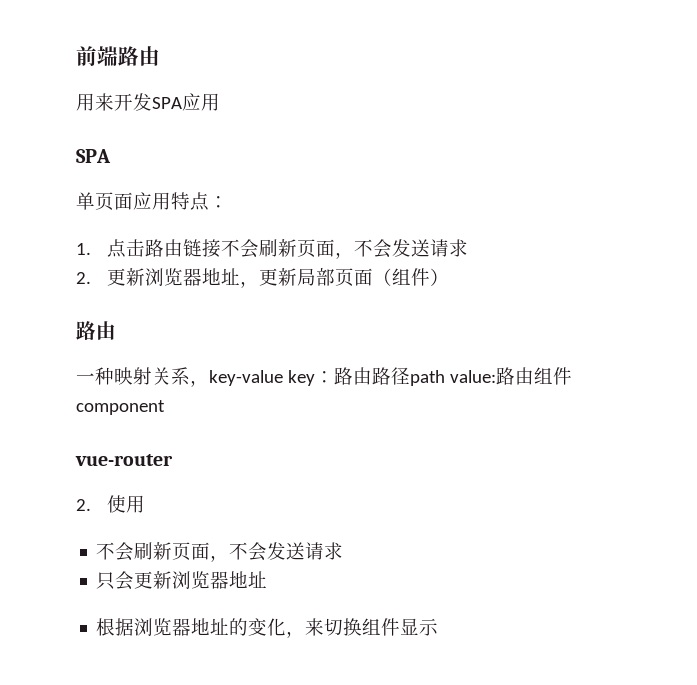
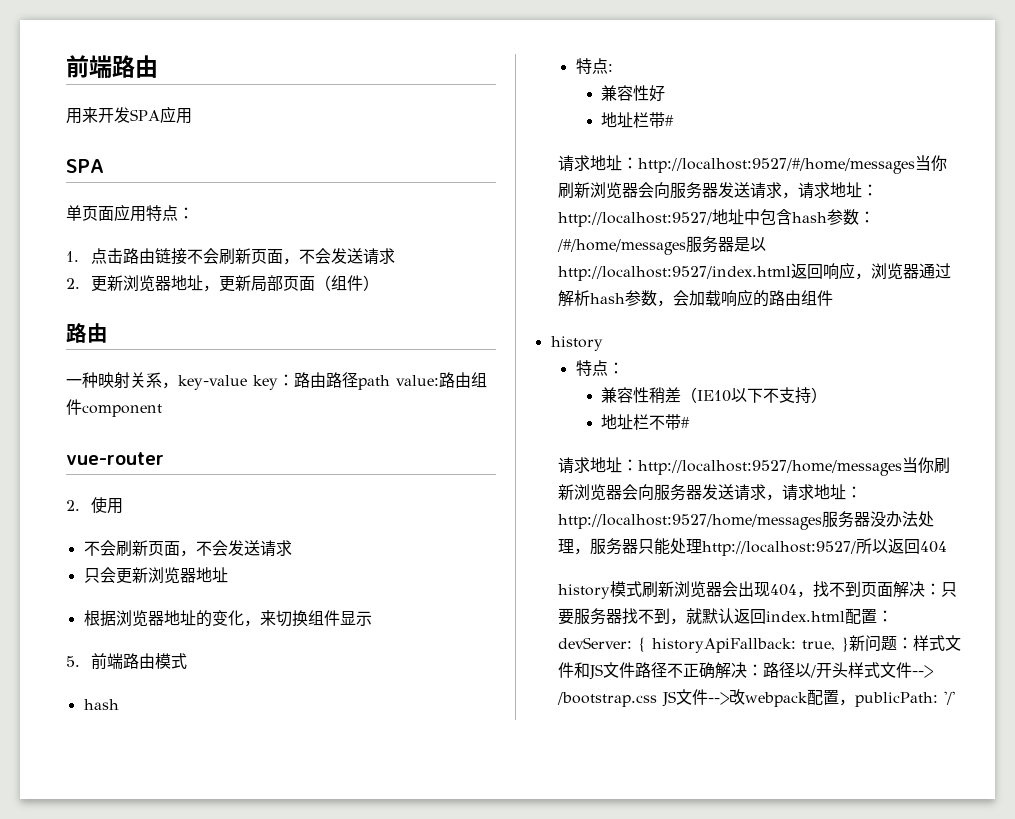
+ 5.前端路由模式
+ hash
+ 特点:
+ 兼容性好
+ 地址栏带#
+ 请求地址：http://localhost:9527/#/home/messages当你刷新浏览器会向服务器发送请求，请求地址：http://localhost:9527/地址中包含hash参数：/#/home/messages服务器是以http://localhost:9527/index.html返回响应，浏览器通过解析hash参数，会加载响应的路由组件
+ history
+ 特点：
+ 兼容性稍差（IE10以下不支持）
+ 地址栏不带#
+ 请求地址：http://localhost:9527/home/messages当你刷新浏览器会向服务器发送请求，请求地址：http://localhost:9527/home/messages服务器没办法处理，服务器只能处理http://localhost:9527/所以返回404
+ history模式刷新浏览器会出现404，找不到页面解决：只要服务器找不到，就默认返回index.html配置：devServer: { historyApiFallback: true, }新问题：样式文件和JS文件路径不正确解决：路径以/开头样式文件--> /bootstrap.css JS文件-->改webpack配置，publicPath: '/'

